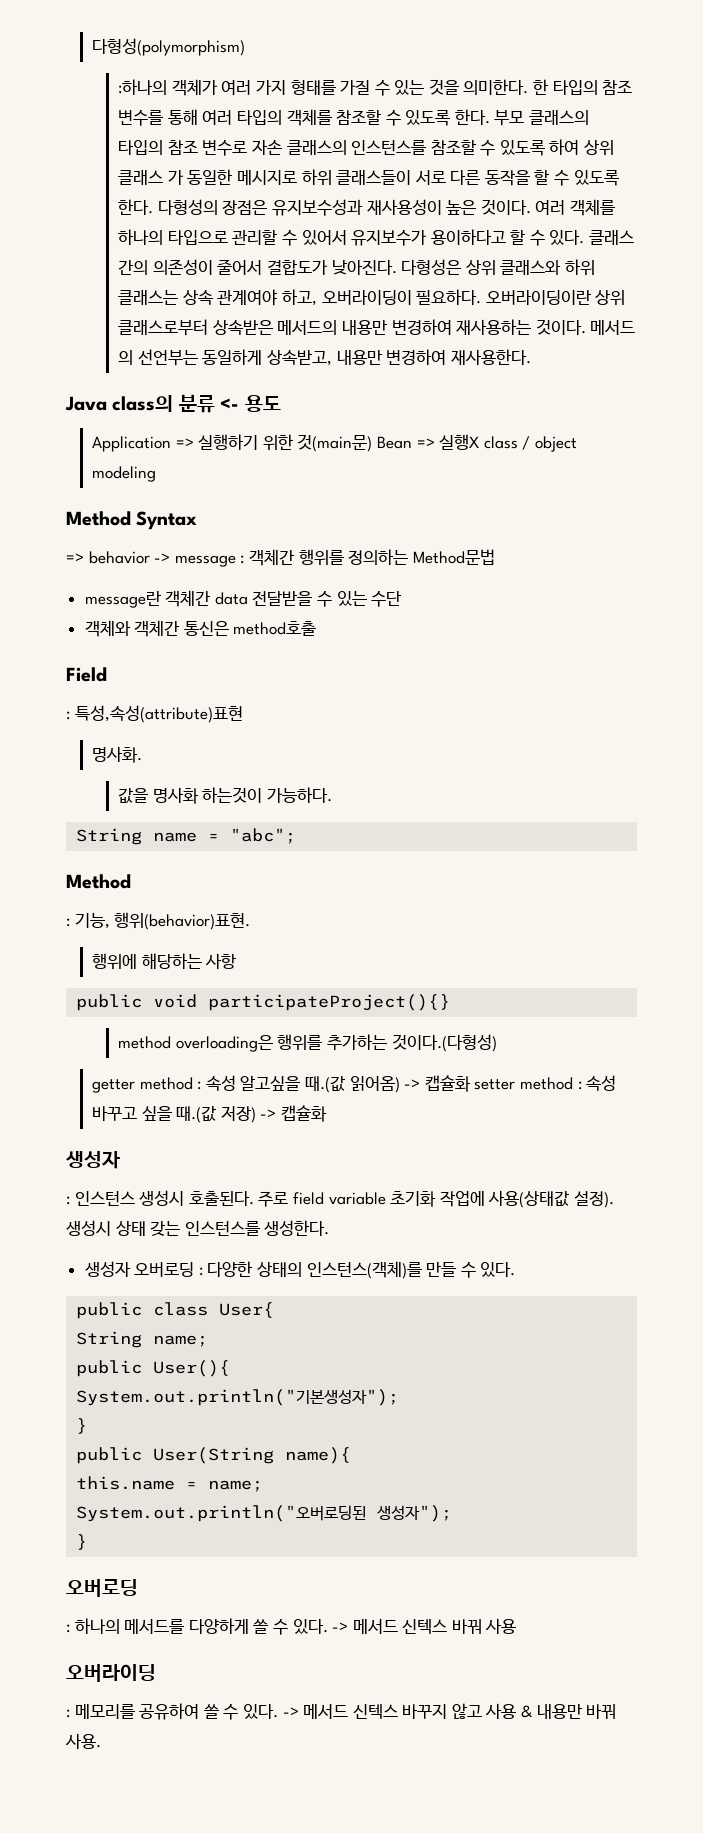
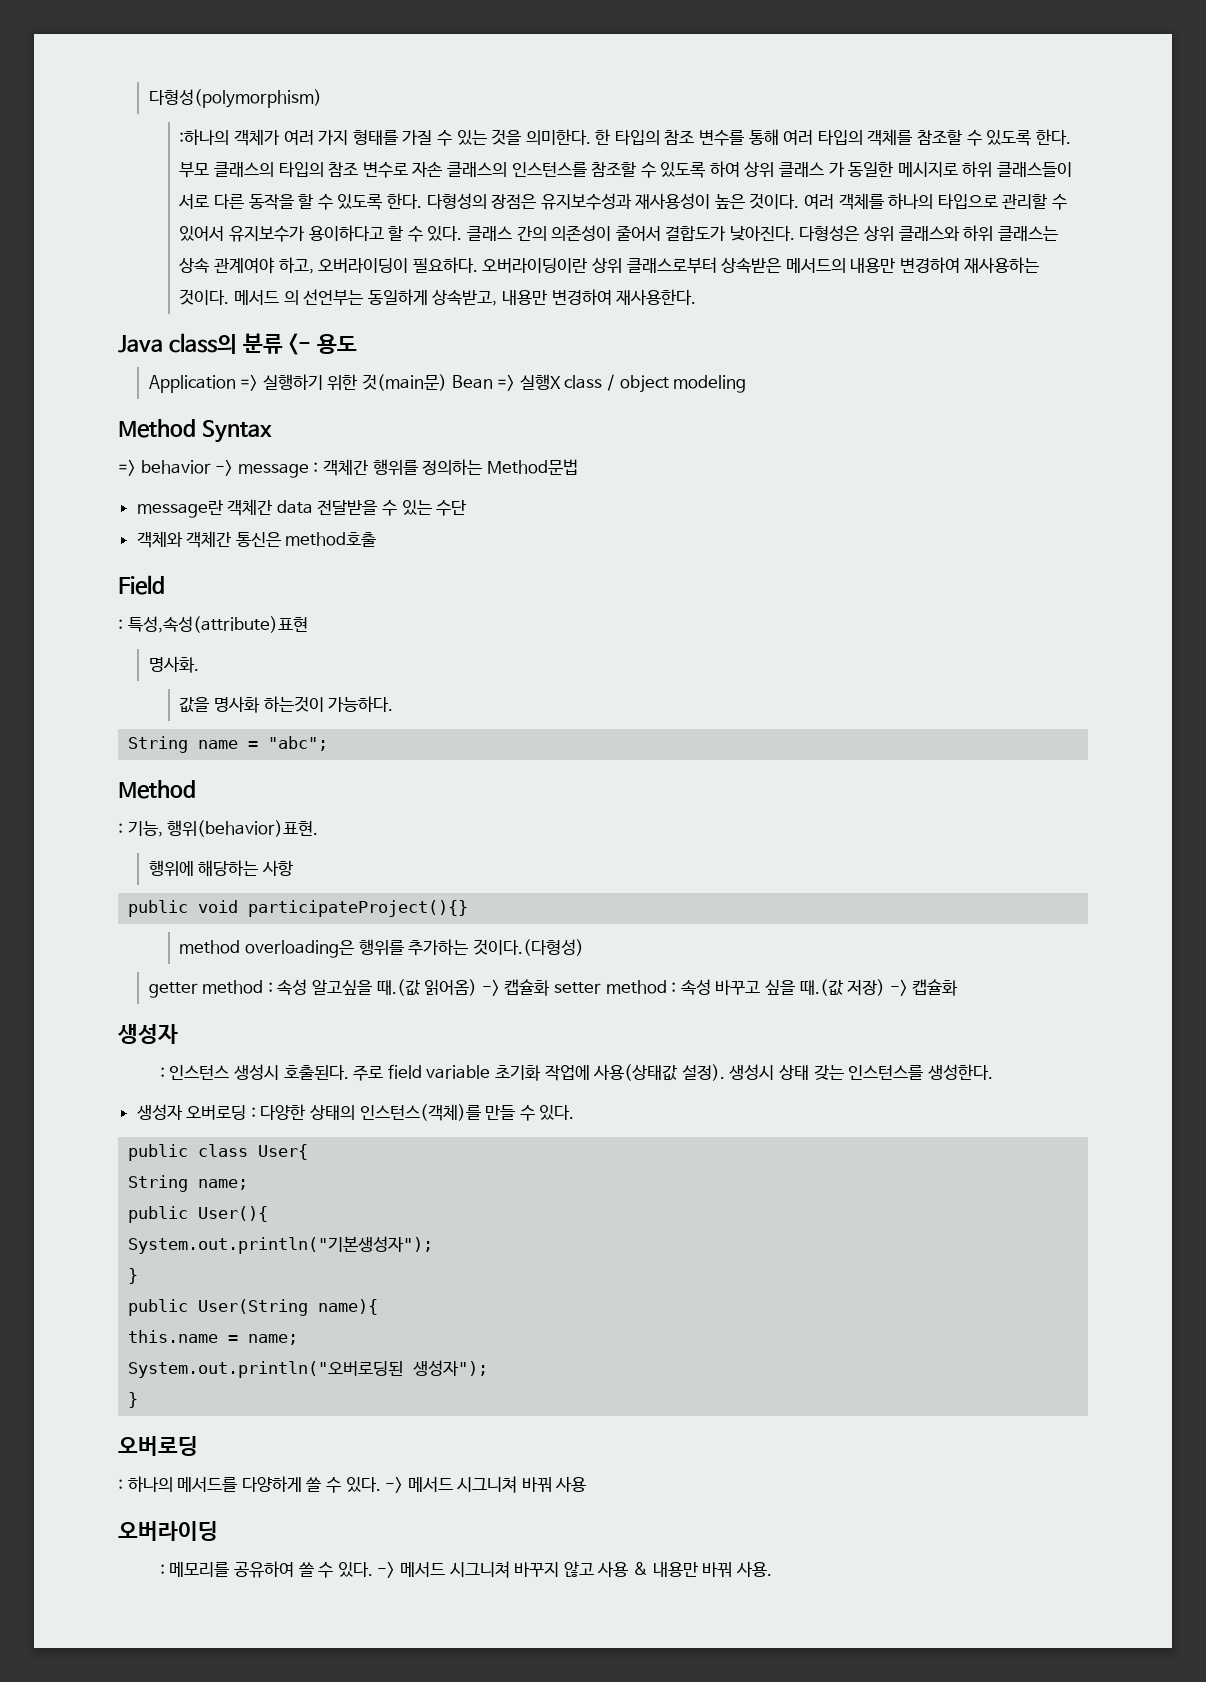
- -> 메서드 신텍스 바꿔 사용
+ -> 메서드 시그니쳐 바꿔 사용
- -> 메서드 신텍스 바꾸지 않고 사용 & 내용만 바꿔 사용.
+ -> 메서드 시그니쳐 바꾸지 않고 사용 & 내용만 바꿔 사용.

